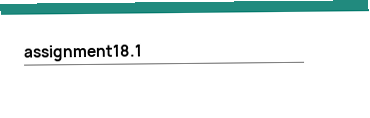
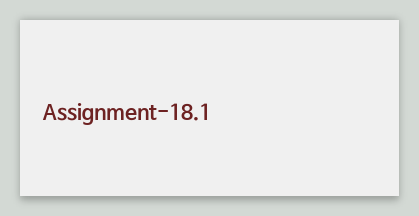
- assignment18.1
+ Assignment-18.1

